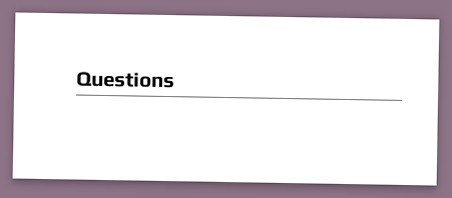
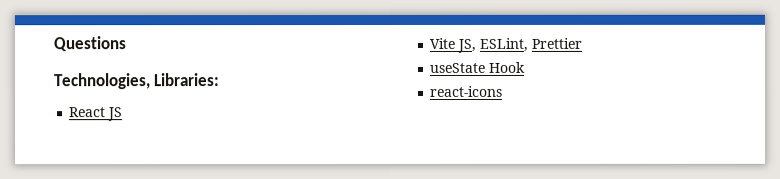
+ Technologies, Libraries:
+ React JS
+ Vite JS, ESLint, Prettier
+ useState Hook
+ react-icons

